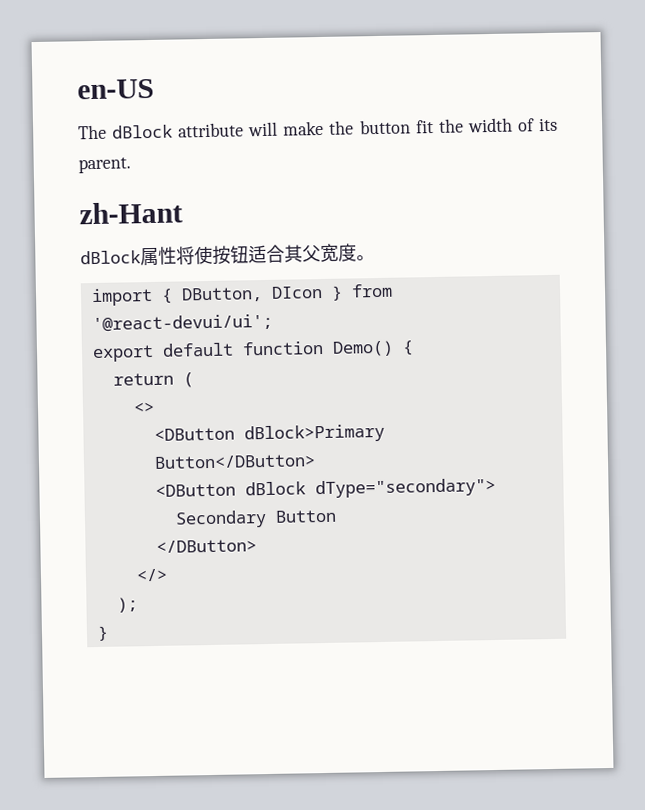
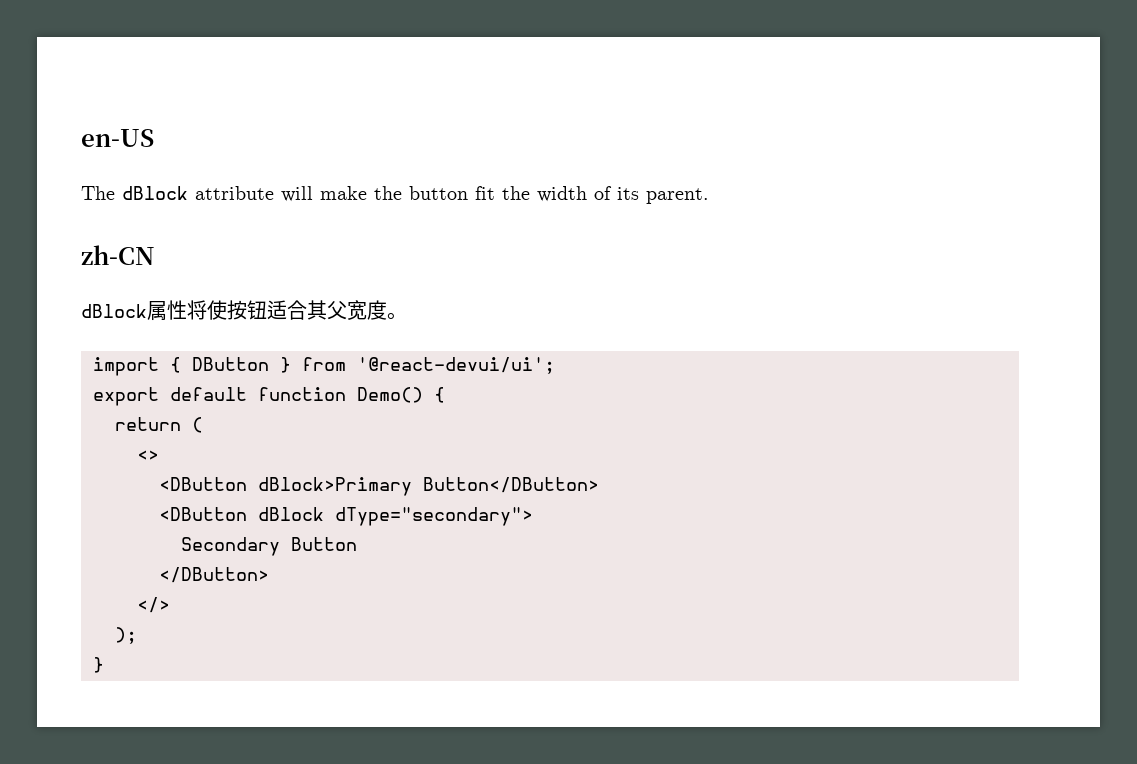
- zh-Hant
+ zh-CN
- import { DButton, DIcon } from '@react-devui/ui';
+ import { DButton } from '@react-devui/ui';

